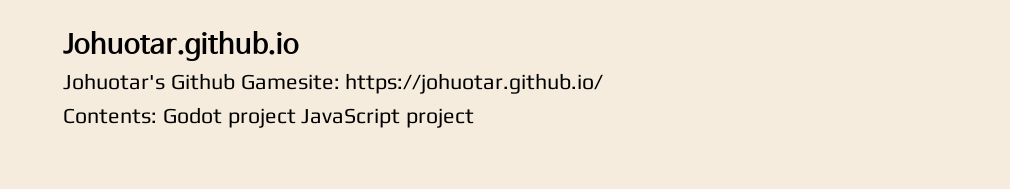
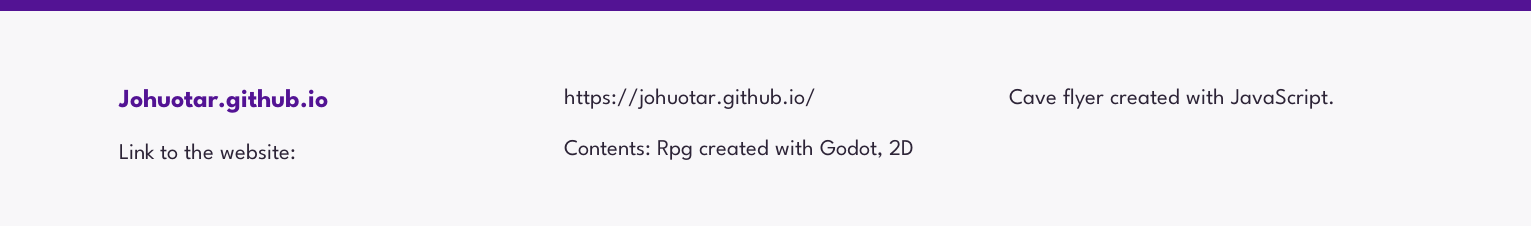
- Johuotar's Github Gamesite: https://johuotar.github.io/
- Contents: Godot project JavaScript project
+ Link to the website: https://johuotar.github.io/
+ Contents: Rpg created with Godot, 2D Cave flyer created with JavaScript.

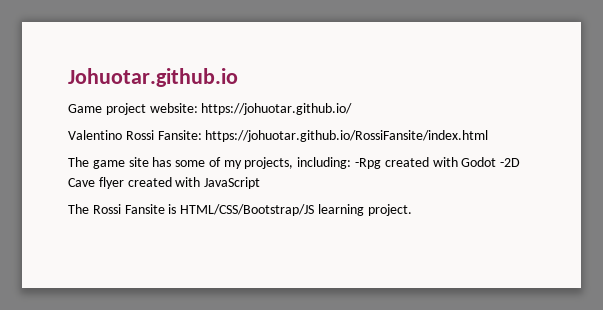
- Link to the website: https://johuotar.github.io/
+ Game project website: https://johuotar.github.io/
- Contents: Rpg created with Godot, 2D Cave flyer created with JavaScript.
+ Valentino Rossi Fansite: https://johuotar.github.io/RossiFansite/index.html
+ The game site has some of my projects, including: -Rpg created with Godot -2D Cave flyer created with JavaScript
+ The Rossi Fansite is HTML/CSS/Bootstrap/JS learning project.

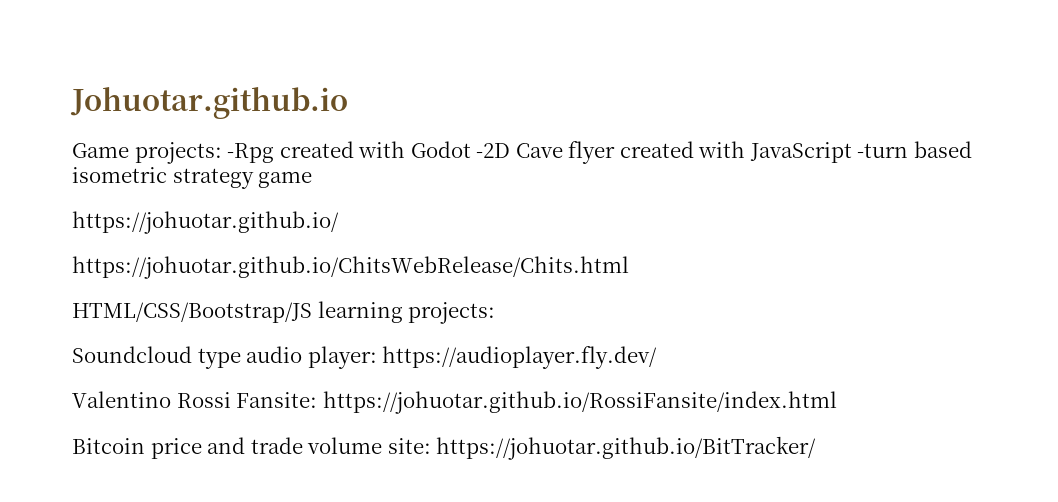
- Game project website: https://johuotar.github.io/
+ Game projects: -Rpg created with Godot -2D Cave flyer created with JavaScript -turn based isometric strategy game
+ https://johuotar.github.io/
+ https://johuotar.github.io/ChitsWebRelease/Chits.html
+ HTML/CSS/Bootstrap/JS learning projects:
+ Soundcloud type audio player: https://audioplayer.fly.dev/
  Valentino Rossi Fansite: https://johuotar.github.io/RossiFansite/index.html
- The game site has some of my projects, including: -Rpg created with Godot -2D Cave flyer created with JavaScript
- The Rossi Fansite is HTML/CSS/Bootstrap/JS learning project.
+ Bitcoin price and trade volume site: https://johuotar.github.io/BitTracker/

